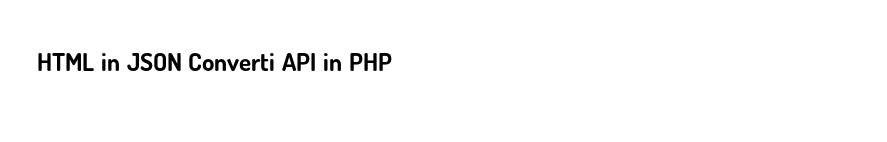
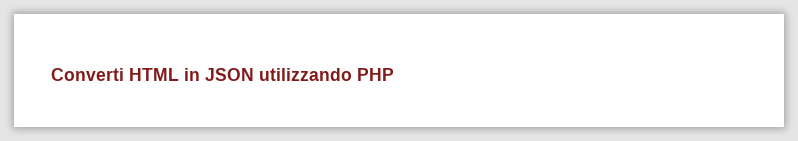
- HTML in JSON Converti API in PHP
+ Converti HTML in JSON utilizzando PHP

